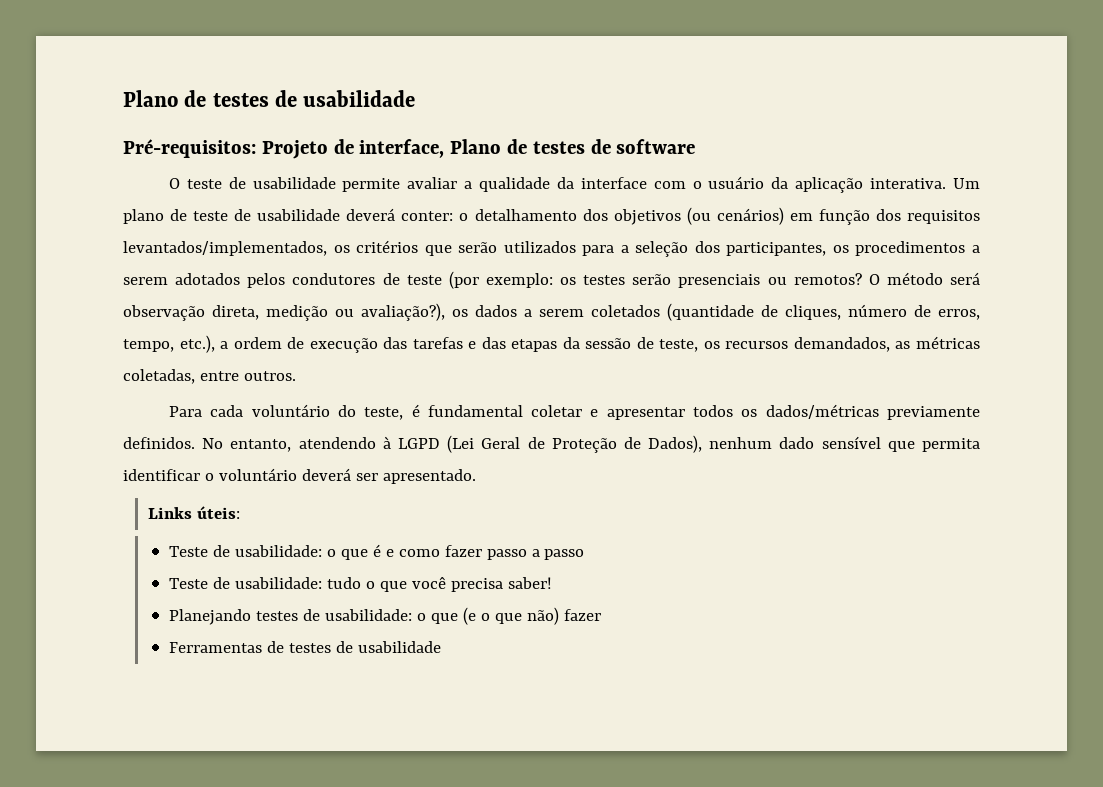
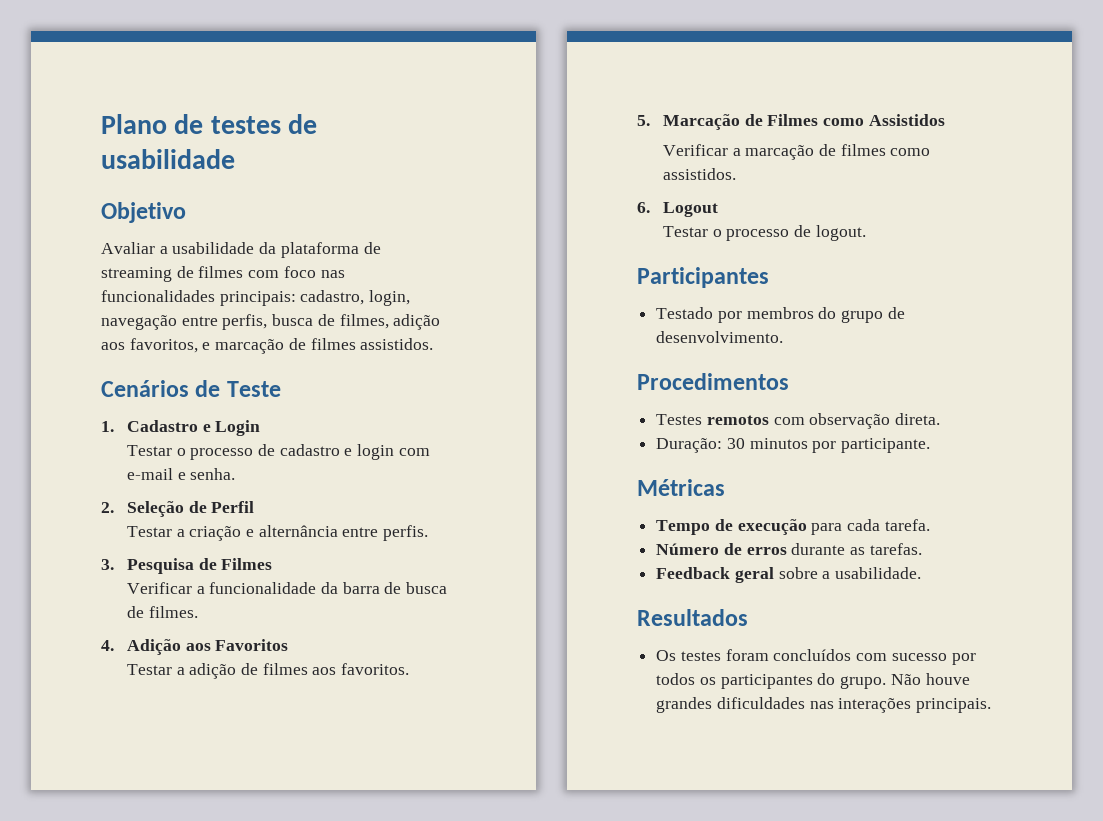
- Pré-requisitos: Projeto de interface, Plano de testes de software
- O teste de usabilidade permite avaliar a qualidade da interface com o usuário da aplicação interativa. Um plano de teste de usabilidade deverá conter: o detalhamento dos objetivos (ou cenários) em função dos requisitos levantados/implementados, os critérios que serão utilizados para a seleção dos participantes, os procedimentos a serem adotados pelos condutores de teste (por exemplo: os testes serão presenciais ou remotos? O método será observação direta, medição ou avaliação?), os dados a serem coletados (quantidade de cliques, número de erros, tempo, etc.), a ordem de execução das tarefas e das etapas da sessão de teste, os recursos demandados, as métricas coletadas, entre outros.
- Para cada voluntário do teste, é fundamental coletar e apresentar todos os dados/métricas previamente definidos. No entanto, atendendo à LGPD (Lei Geral de Proteção de Dados), nenhum dado sensível que permita identificar o voluntário deverá ser apresentado.
- Links úteis:
- Teste de usabilidade: o que é e como fazer passo a passo
- Teste de usabilidade: tudo o que você precisa saber!
- Planejando testes de usabilidade: o que (e o que não) fazer
- Ferramentas de testes de usabilidade
+ Objetivo
+ Avaliar a usabilidade da plataforma de streaming de filmes com foco nas funcionalidades principais: cadastro, login, navegação entre perfis, busca de filmes, adição aos favoritos, e marcação de filmes assistidos.
+ Cenários de Teste
+ 1. Cadastro e Login
+ Testar o processo de cadastro e login com e-mail e senha.
+ 2. Seleção de Perfil
+ Testar a criação e alternância entre perfis.
+ 3. Pesquisa de Filmes
+ Verificar a funcionalidade da barra de busca de filmes.
+ 4. Adição aos Favoritos
+ Testar a adição de filmes aos favoritos.
+ 5. Marcação de Filmes como Assistidos
+ Verificar a marcação de filmes como assistidos.
+ 6. Logout
+ Testar o processo de logout.
+ Participantes
+ Testado por membros do grupo de desenvolvimento.
+ Procedimentos
+ Testes remotos com observação direta.
+ Duração: 30 minutos por participante.
+ Métricas
+ Tempo de execução para cada tarefa.
+ Número de erros durante as tarefas.
+ Feedback geral sobre a usabilidade.
+ Resultados
+ Os testes foram concluídos com sucesso por todos os participantes do grupo. Não houve grandes dificuldades nas interações principais.

